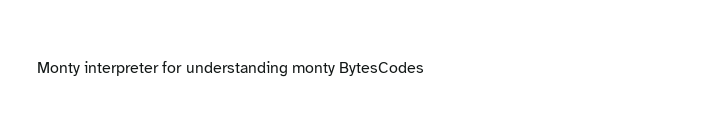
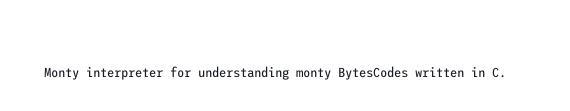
- Monty interpreter for understanding monty BytesCodes
+ Monty interpreter for understanding monty BytesCodes written in C.

